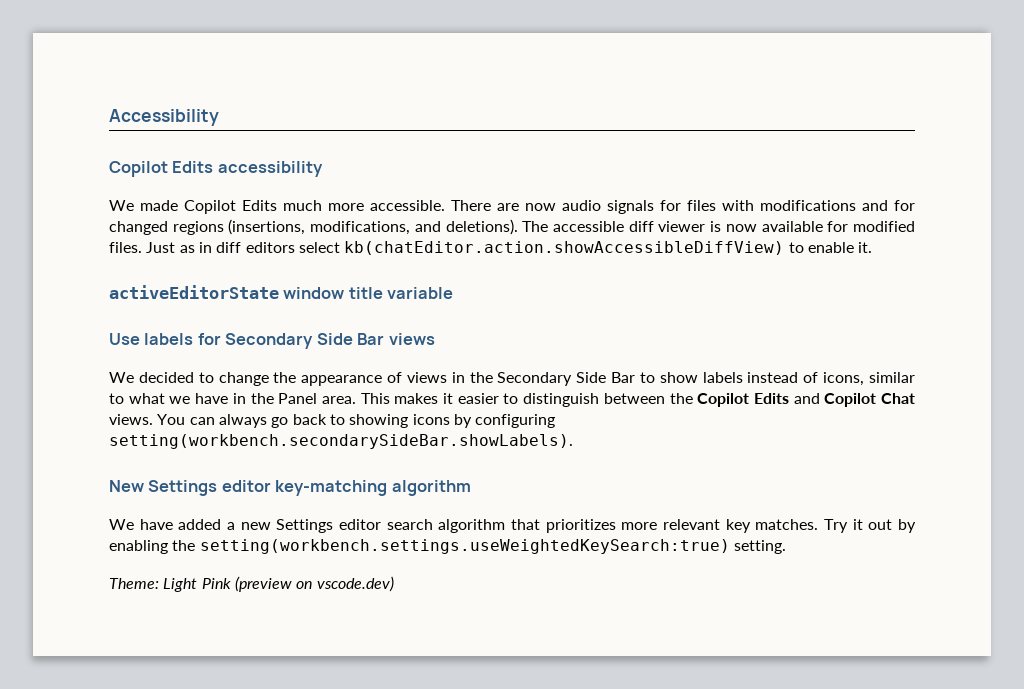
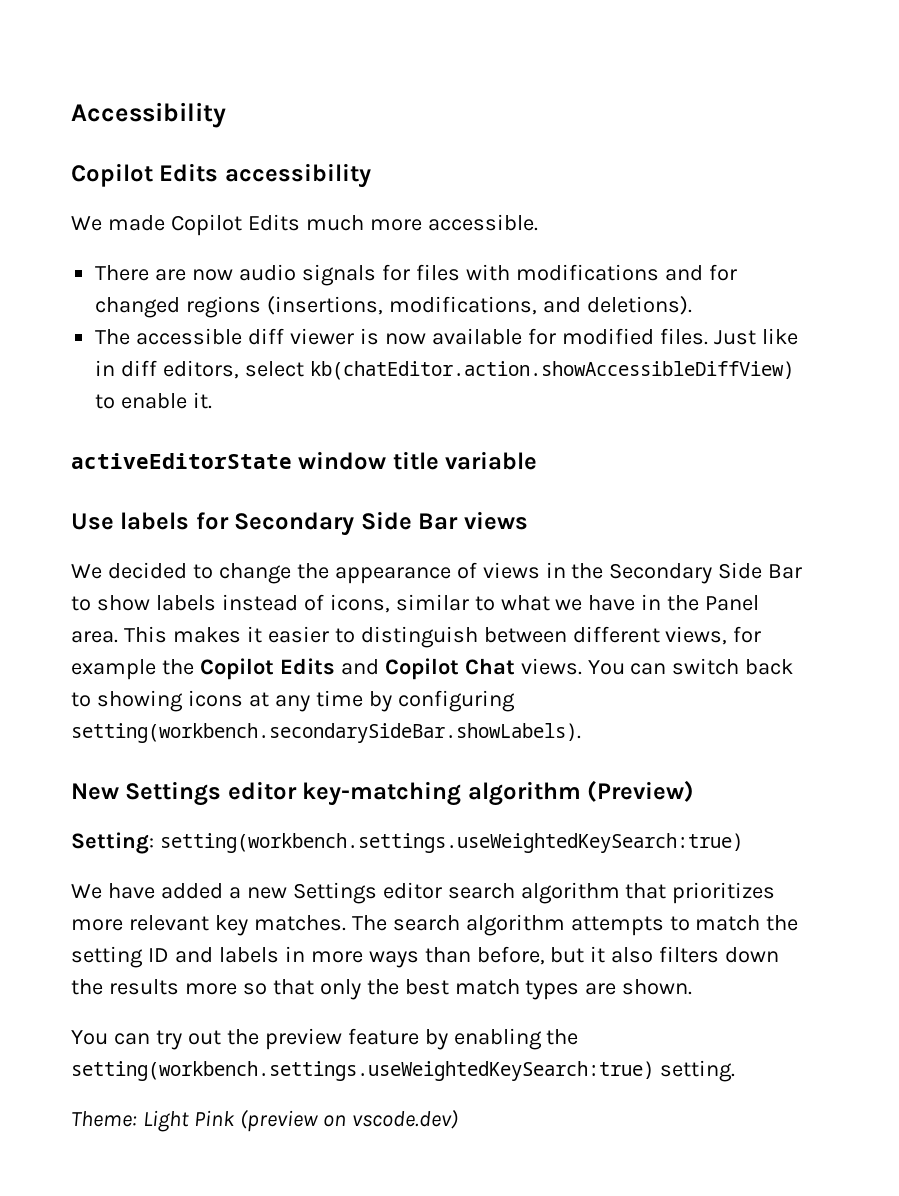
- We made Copilot Edits much more accessible. There are now audio signals for files with modifications and for changed regions (insertions, modifications, and deletions). The accessible diff viewer is now available for modified files.
+ We made Copilot Edits much more accessible.
+ There are now audio signals for files with modifications and for changed regions (insertions, modifications, and deletions).
+ The accessible diff viewer is now available for modified files.
- Just as in diff editors select kb(chatEditor.action.showAccessibleDiffView) to enable it.
+ Just like in diff editors, select kb(chatEditor.action.showAccessibleDiffView) to enable it.
- This makes it easier to distinguish between the Copilot Edits and Copilot Chat views.
+ This makes it easier to distinguish between different views, for example the Copilot Edits and Copilot Chat views.
- You can always go back to showing icons by configuring setting(workbench.secondarySideBar.showLabels).
+ You can switch back to showing icons at any time by configuring setting(workbench.secondarySideBar.showLabels).
- New Settings editor key-matching algorithm
+ New Settings editor key-matching algorithm (Preview)
+ Setting: setting(workbench.settings.useWeightedKeySearch:true)
- Try it out by enabling the setting(workbench.settings.useWeightedKeySearch:true) setting.
+ The search algorithm attempts to match the setting ID and labels in more ways than before, but it also filters down the results more so that only the best match types are shown.
+ You can try out the preview feature by enabling the setting(workbench.settings.useWeightedKeySearch:true) setting.

